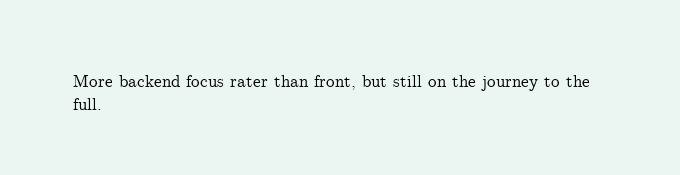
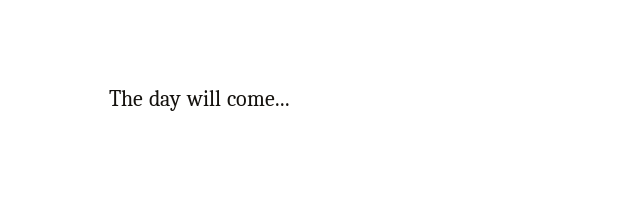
- More backend focus rater than front, but still on the journey to the full.
+ The day will come...

